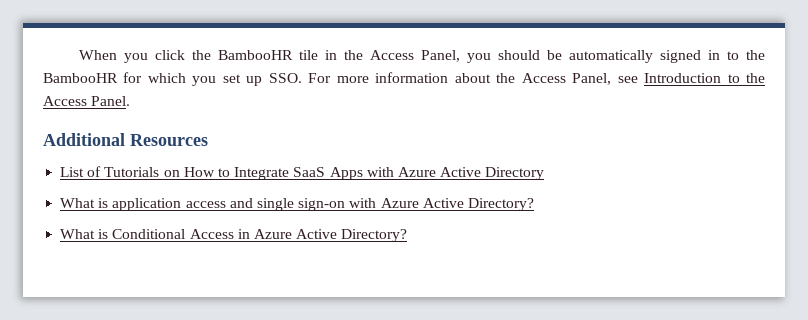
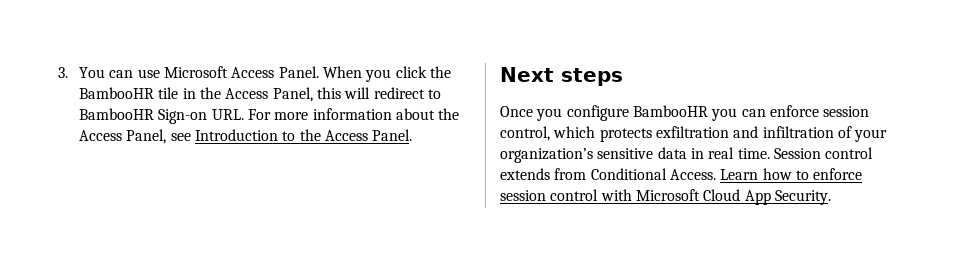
+ 3. You can use Microsoft Access Panel.
- When you click the BambooHR tile in the Access Panel, you should be automatically signed in to the BambooHR for which you set up SSO. For more information about the Access Panel, see Introduction to the Access Panel.
+ When you click the BambooHR tile in the Access Panel, this will redirect to BambooHR Sign-on URL. For more information about the Access Panel, see Introduction to the Access Panel.
- Additional Resources
- List of Tutorials on How to Integrate SaaS Apps with Azure Active Directory
- What is application access and single sign-on with Azure Active Directory?
- What is Conditional Access in Azure Active Directory?
+ Next steps
+ Once you configure BambooHR you can enforce session control, which protects exfiltration and infiltration of your organization’s sensitive data in real time. Session control extends from Conditional Access. Learn how to enforce session control with Microsoft Cloud App Security.

